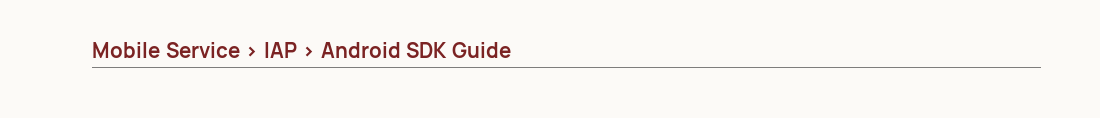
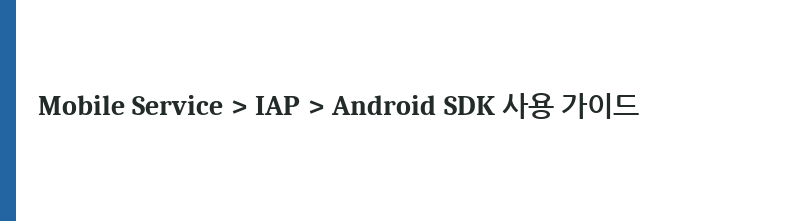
- Mobile Service > IAP > Android SDK Guide
+ Mobile Service > IAP > Android SDK 사용 가이드

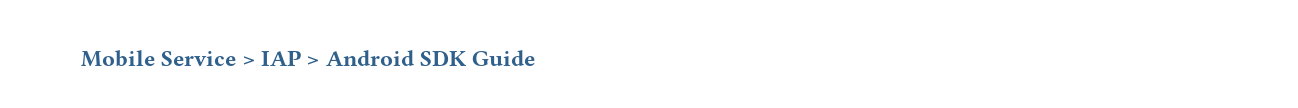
- Mobile Service > IAP > Android SDK 사용 가이드
+ Mobile Service > IAP > Android SDK Guide

